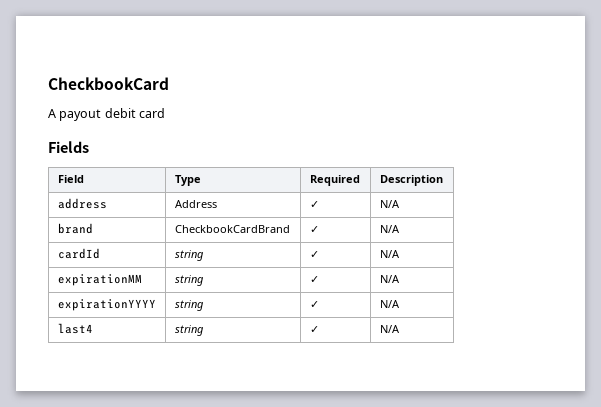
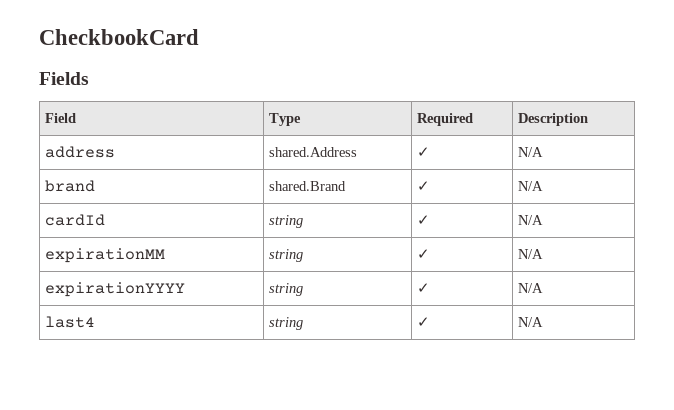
- A payout debit card
- address | Address | ✓ | N/A
+ address | shared.Address | ✓ | N/A
- brand | CheckbookCardBrand | ✓ | N/A
+ brand | shared.Brand | ✓ | N/A

